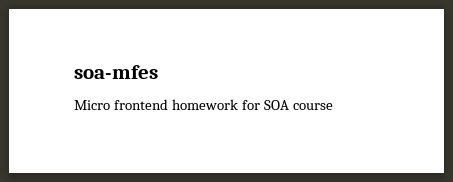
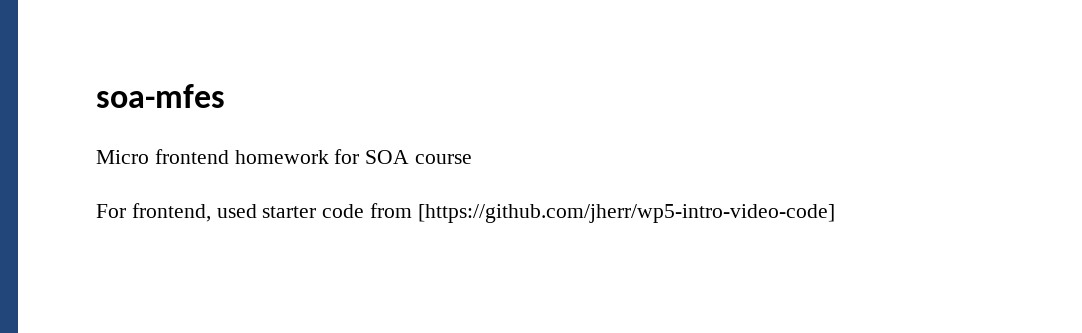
+ For frontend, used starter code from [https://github.com/jherr/wp5-intro-video-code]

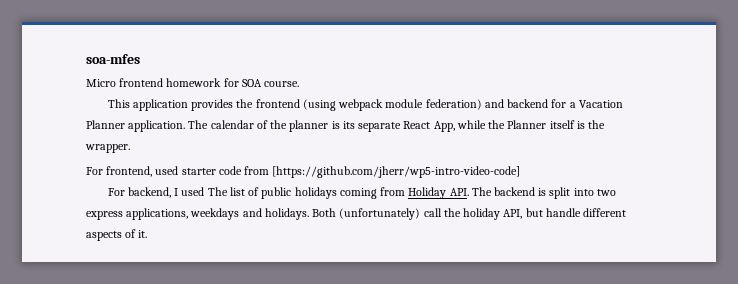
- Micro frontend homework for SOA course
+ Micro frontend homework for SOA course.
+ This application provides the frontend (using webpack module federation) and backend for a Vacation Planner application. The calendar of the planner is its separate React App, while the Planner itself is the wrapper.
+ For backend, I used The list of public holidays coming from Holiday API. The backend is split into two express applications, weekdays and holidays. Both (unfortunately) call the holiday API, but handle different aspects of it.

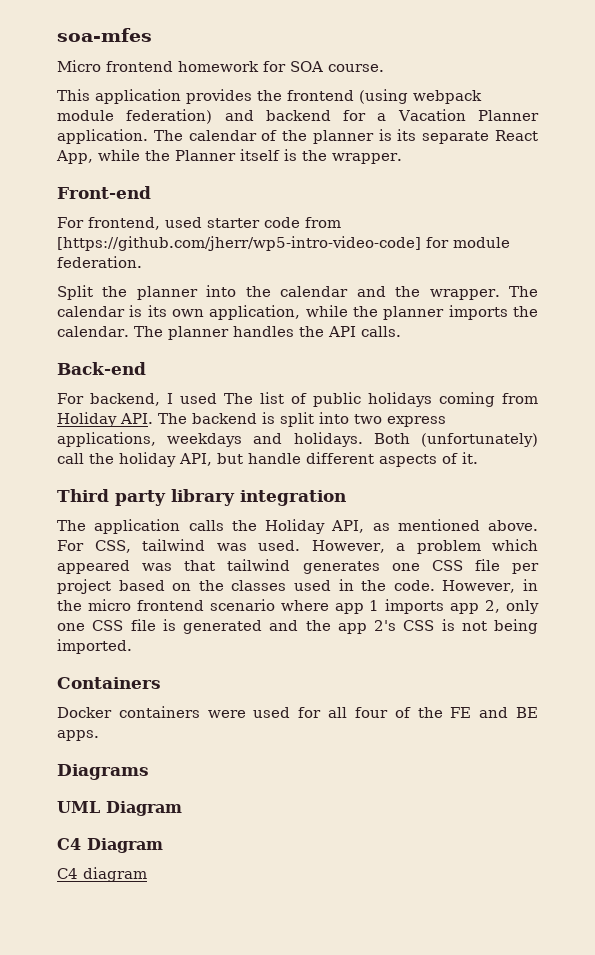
+ Front-end
- For frontend, used starter code from [https://github.com/jherr/wp5-intro-video-code]
+ For frontend, used starter code from [https://github.com/jherr/wp5-intro-video-code] for module federation.
+ Split the planner into the calendar and the wrapper. The calendar is its own application, while the planner imports the calendar. The planner handles the API calls.
+ Back-end
+ Third party library integration
+ The application calls the Holiday API, as mentioned above. For CSS, tailwind was used. However, a problem which appeared was that tailwind generates one CSS file per project based on the classes used in the code. However, in the micro frontend scenario where app 1 imports app 2, only one CSS file is generated and the app 2's CSS is not being imported.
+ Containers
+ Docker containers were used for all four of the FE and BE apps.
+ Diagrams
+ UML Diagram
+ C4 Diagram
+ C4 diagram

